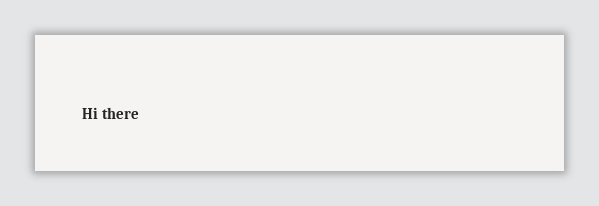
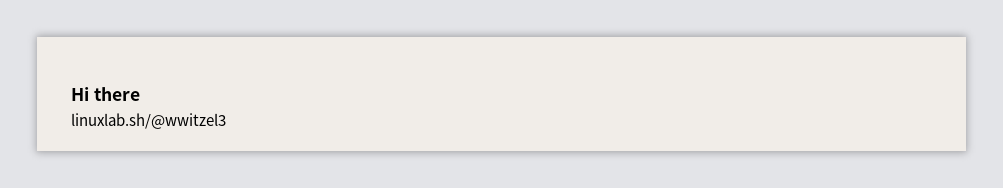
+ linuxlab.sh/@wwitzel3

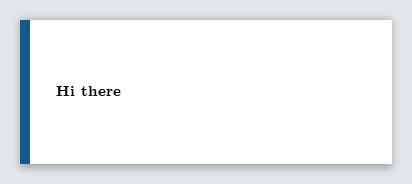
- linuxlab.sh/@wwitzel3

